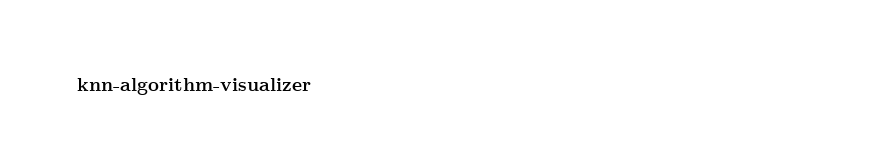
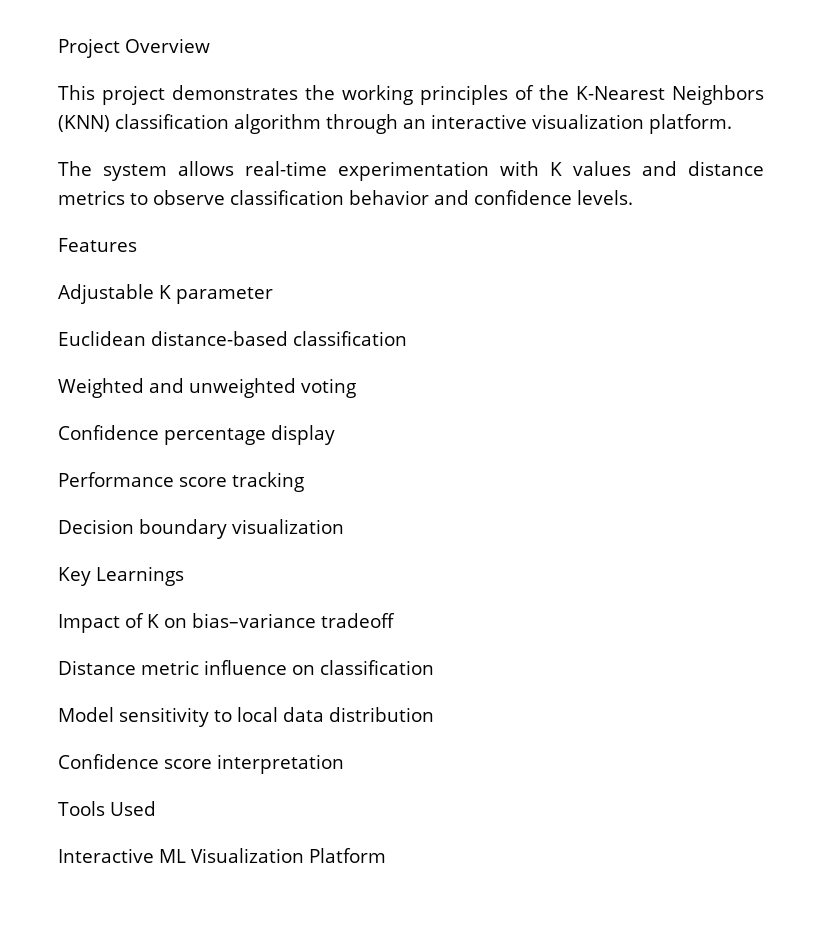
- knn-algorithm-visualizer
+ Project Overview
+ This project demonstrates the working principles of the K-Nearest Neighbors (KNN) classification algorithm through an interactive visualization platform.
+ The system allows real-time experimentation with K values and distance metrics to observe classification behavior and confidence levels.
+ Features
+ Adjustable K parameter
+ Euclidean distance-based classification
+ Weighted and unweighted voting
+ Confidence percentage display
+ Performance score tracking
+ Decision boundary visualization
+ Key Learnings
+ Impact of K on bias–variance tradeoff
+ Distance metric influence on classification
+ Model sensitivity to local data distribution
+ Confidence score interpretation
+ Tools Used
+ Interactive ML Visualization Platform

